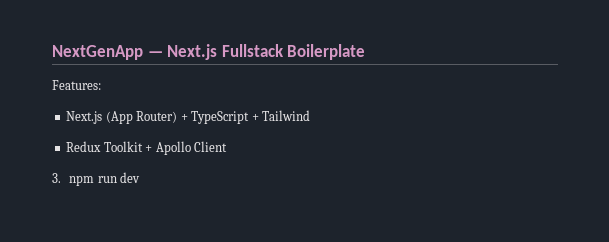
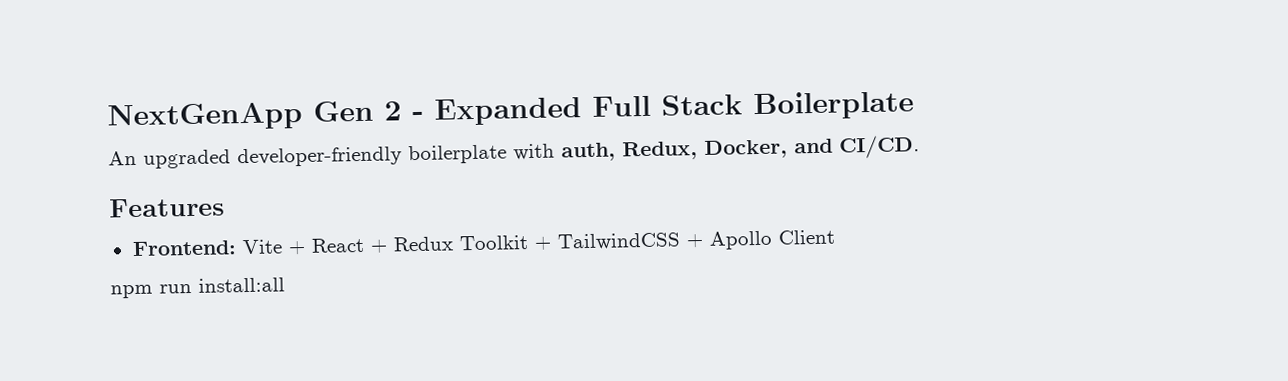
- NextGenApp — Next.js Fullstack Boilerplate
- Features:
- Next.js (App Router) + TypeScript + Tailwind
- Redux Toolkit + Apollo Client
+ NextGenApp Gen 2 - Expanded Full Stack Boilerplate
+ An upgraded developer-friendly boilerplate with auth, Redux, Docker, and CI/CD.
+ Features
+ Frontend: Vite + React + Redux Toolkit + TailwindCSS + Apollo Client
- 3. npm run dev
+ npm run install:all

